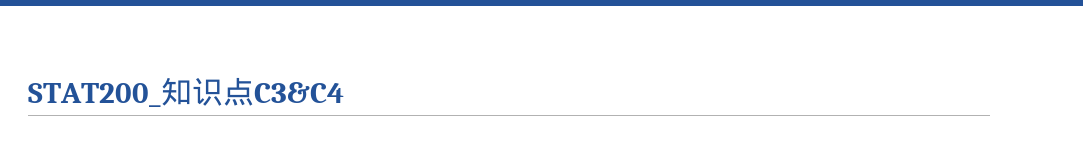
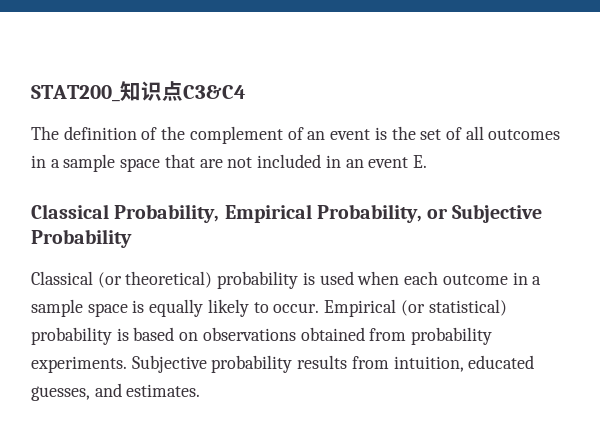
+ The definition of the complement of an event is the set of all outcomes in a sample space that are not included in an event E.
+ Classical Probability, Empirical Probability, or Subjective Probability
+ Classical (or theoretical) probability is used when each outcome in a sample space is equally likely to occur. Empirical (or statistical) probability is based on observations obtained from probability experiments. Subjective probability results from intuition, educated guesses, and estimates.

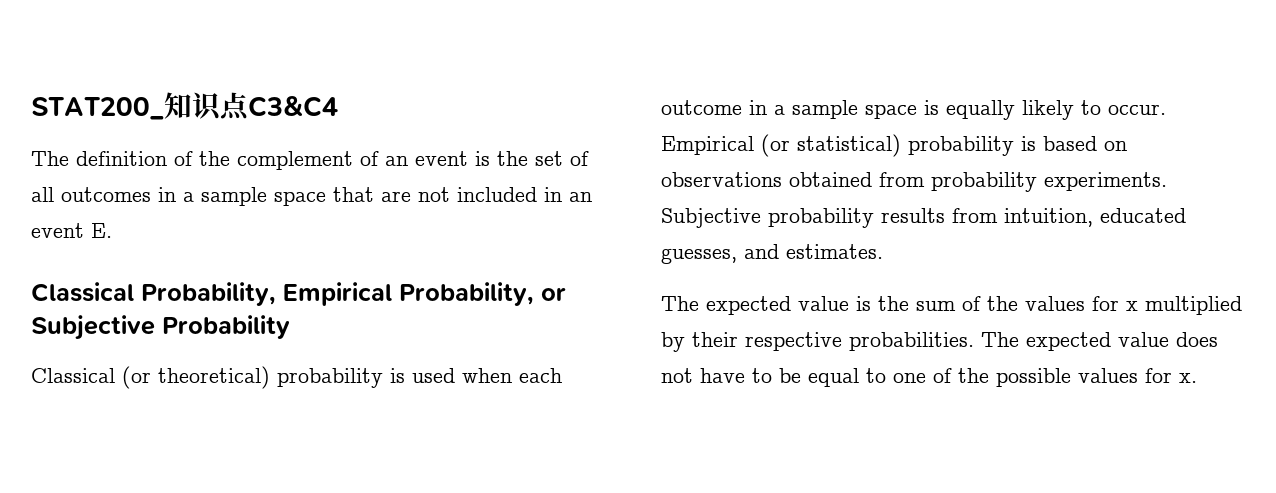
+ The expected value is the sum of the values for x multiplied by their respective probabilities. The expected value does not have to be equal to one of the possible values for x.

